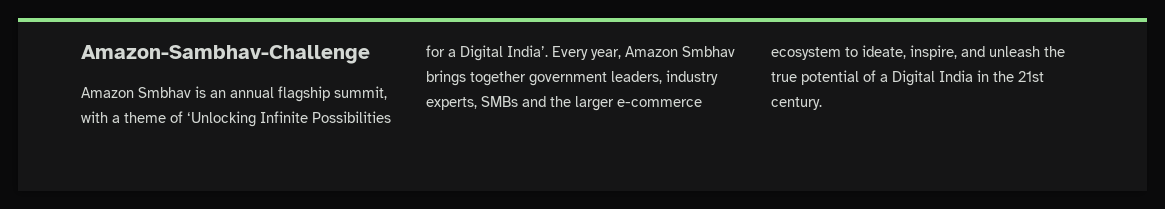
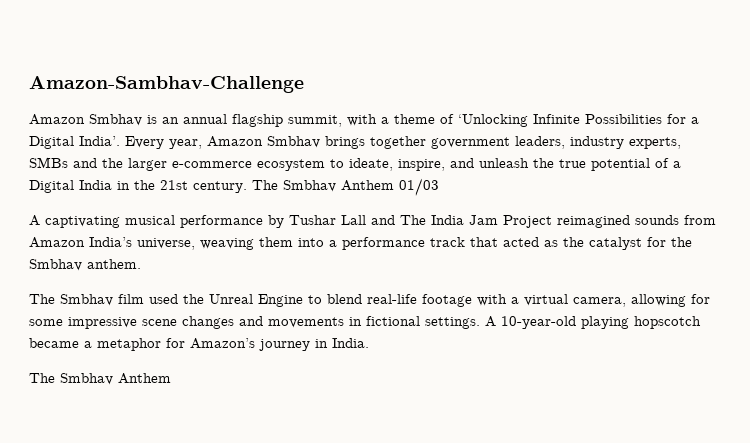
+ The Smbhav Anthem 01/03
+ A captivating musical performance by Tushar Lall and The India Jam Project reimagined sounds from Amazon India’s universe, weaving them into a performance track that acted as the catalyst for the Smbhav anthem.
+ The Smbhav film used the Unreal Engine to blend real-life footage with a virtual camera, allowing for some impressive scene changes and movements in fictional settings. A 10-year-old playing hopscotch became a metaphor for Amazon’s journey in India.
+ The Smbhav Anthem

